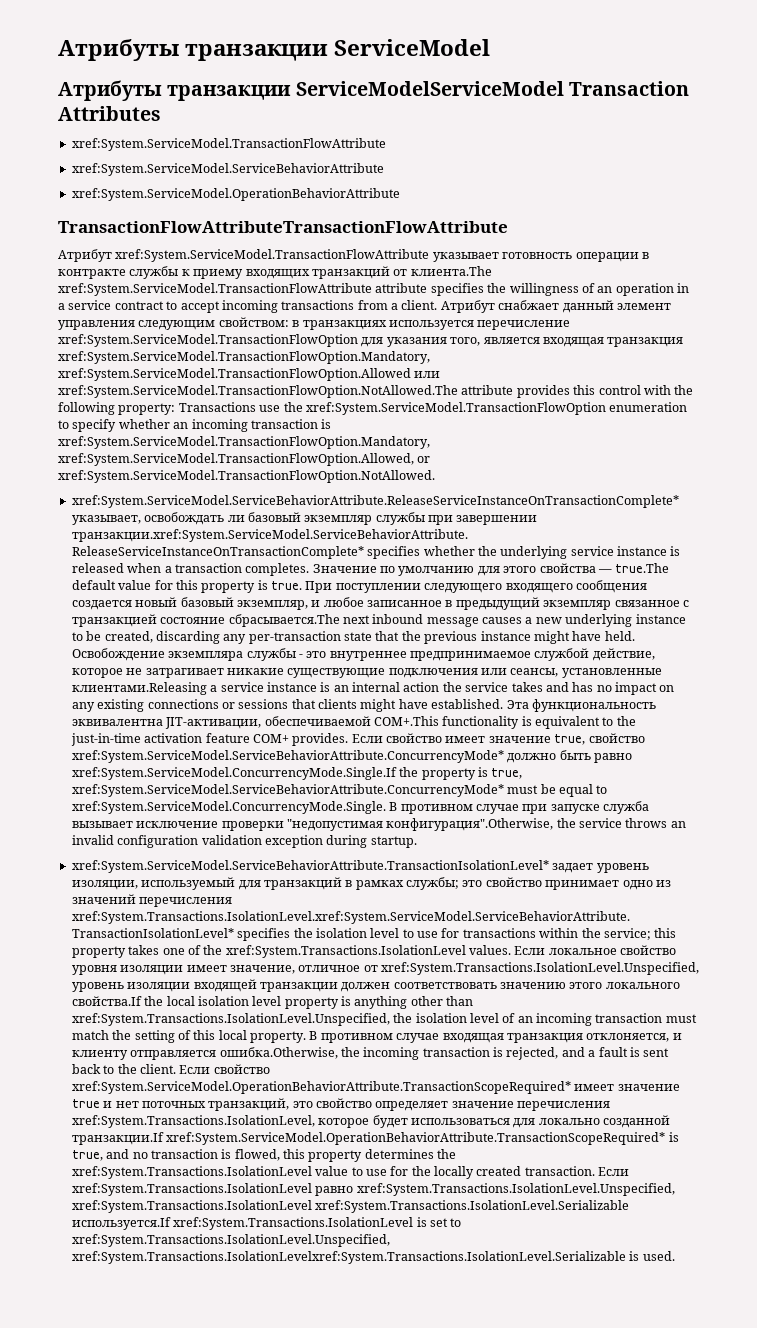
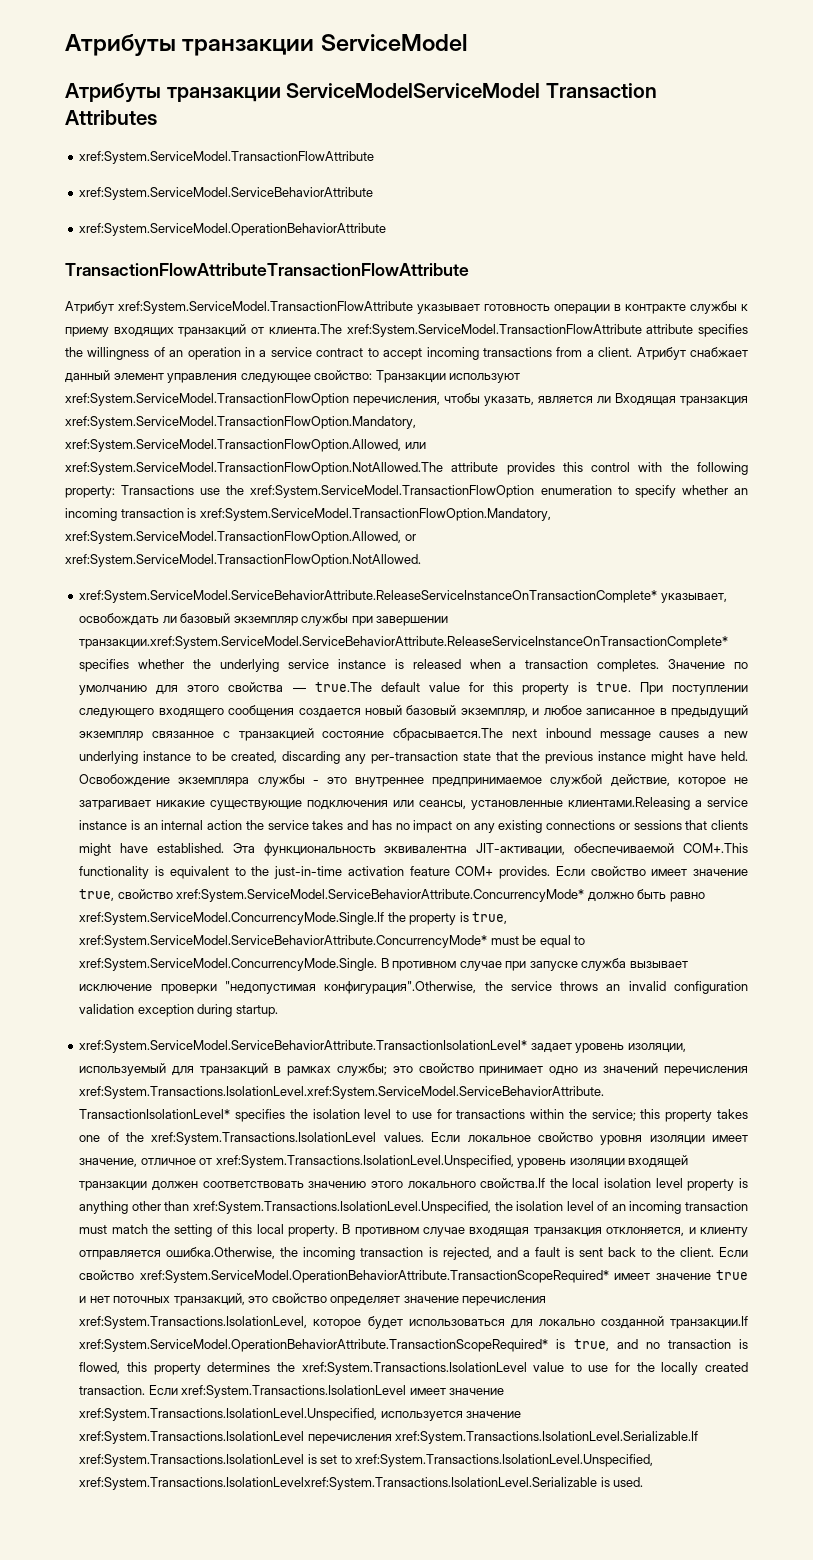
- Атрибут снабжает данный элемент управления следующим свойством: в транзакциях используется перечисление xref:System.ServiceModel.TransactionFlowOption для указания того, является входящая транзакция xref:System.ServiceModel.TransactionFlowOption.Mandatory, xref:System.ServiceModel.TransactionFlowOption.Allowed или xref:System.ServiceModel.TransactionFlowOption.NotAllowed.The attribute provides this control with the following property: Transactions use the xref:System.ServiceModel.TransactionFlowOption enumeration to specify whether an incoming transaction is xref:System.ServiceModel.TransactionFlowOption.Mandatory, xref:System.ServiceModel.TransactionFlowOption.Allowed, or xref:System.ServiceModel.TransactionFlowOption.NotAllowed.
+ Атрибут снабжает данный элемент управления следующее свойство: Транзакции используют xref:System.ServiceModel.TransactionFlowOption перечисления, чтобы указать, является ли Входящая транзакция xref:System.ServiceModel.TransactionFlowOption.Mandatory, xref:System.ServiceModel.TransactionFlowOption.Allowed, или xref:System.ServiceModel.TransactionFlowOption.NotAllowed.The attribute provides this control with the following property: Transactions use the xref:System.ServiceModel.TransactionFlowOption enumeration to specify whether an incoming transaction is xref:System.ServiceModel.TransactionFlowOption.Mandatory, xref:System.ServiceModel.TransactionFlowOption.Allowed, or xref:System.ServiceModel.TransactionFlowOption.NotAllowed.
- Если xref:System.Transactions.IsolationLevel равно xref:System.Transactions.IsolationLevel.Unspecified, xref:System.Transactions.IsolationLevel xref:System.Transactions.IsolationLevel.Serializable используется.If xref:System.Transactions.IsolationLevel is set to xref:System.Transactions.IsolationLevel.Unspecified, xref:System.Transactions.IsolationLevelxref:System.Transactions.IsolationLevel.Serializable is used.
+ Если xref:System.Transactions.IsolationLevel имеет значение xref:System.Transactions.IsolationLevel.Unspecified, используется значение xref:System.Transactions.IsolationLevel перечисления xref:System.Transactions.IsolationLevel.Serializable.If xref:System.Transactions.IsolationLevel is set to xref:System.Transactions.IsolationLevel.Unspecified, xref:System.Transactions.IsolationLevelxref:System.Transactions.IsolationLevel.Serializable is used.

